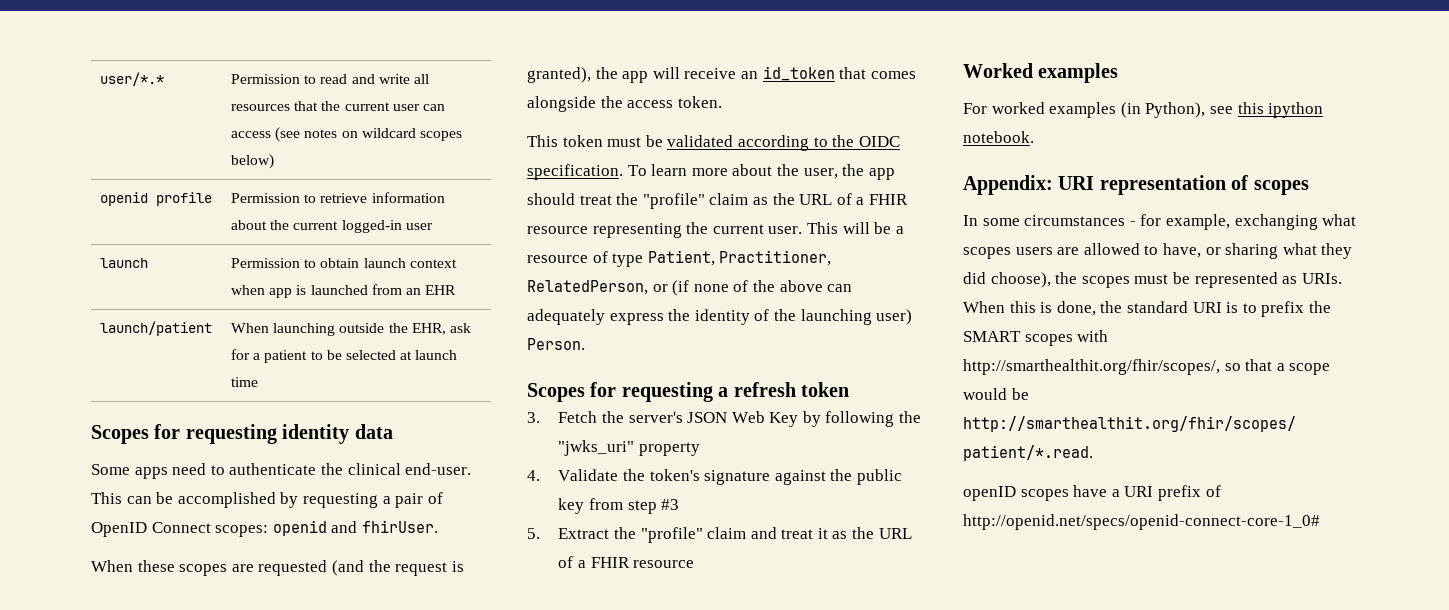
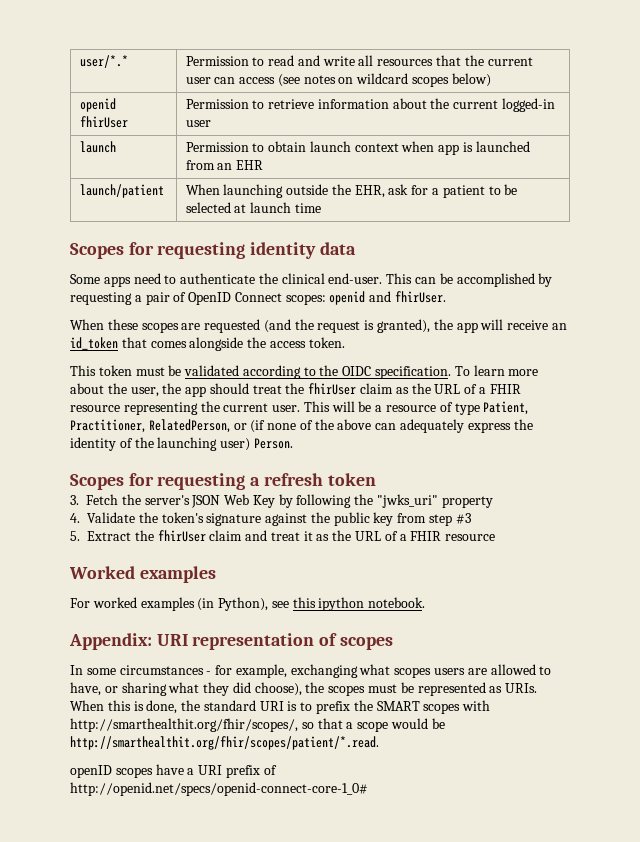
- openid profile | Permission to retrieve information about the current logged-in user
+ openid fhirUser | Permission to retrieve information about the current logged-in user
- To learn more about the user, the app should treat the "profile" claim as the URL of a FHIR resource representing the current user.
+ To learn more about the user, the app should treat the fhirUser claim as the URL of a FHIR resource representing the current user.
- 5. Extract the "profile" claim and treat it as the URL of a FHIR resource
+ 5. Extract the fhirUser claim and treat it as the URL of a FHIR resource

